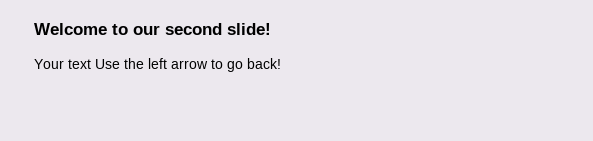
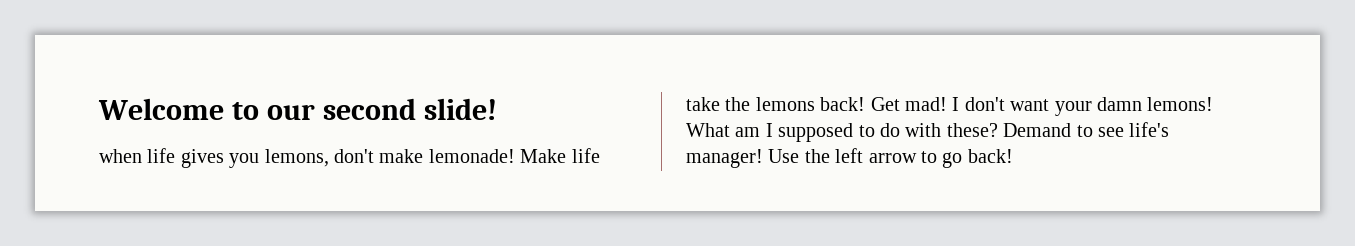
- Your text Use the left arrow to go back!
+ when life gives you lemons, don't make lemonade! Make life take the lemons back! Get mad! I don't want your damn lemons! What am I supposed to do with these? Demand to see life's manager! Use the left arrow to go back!

